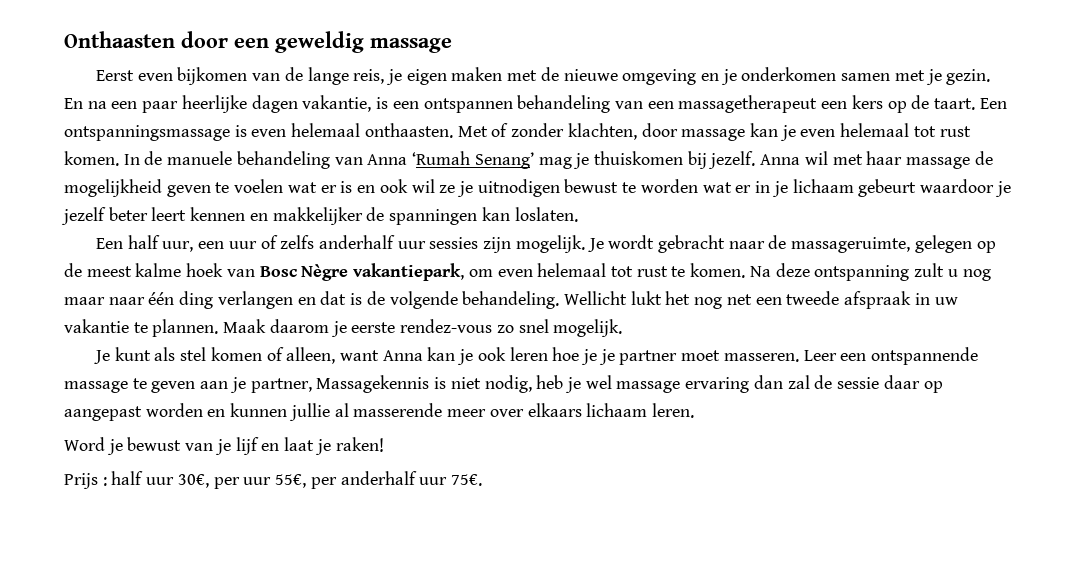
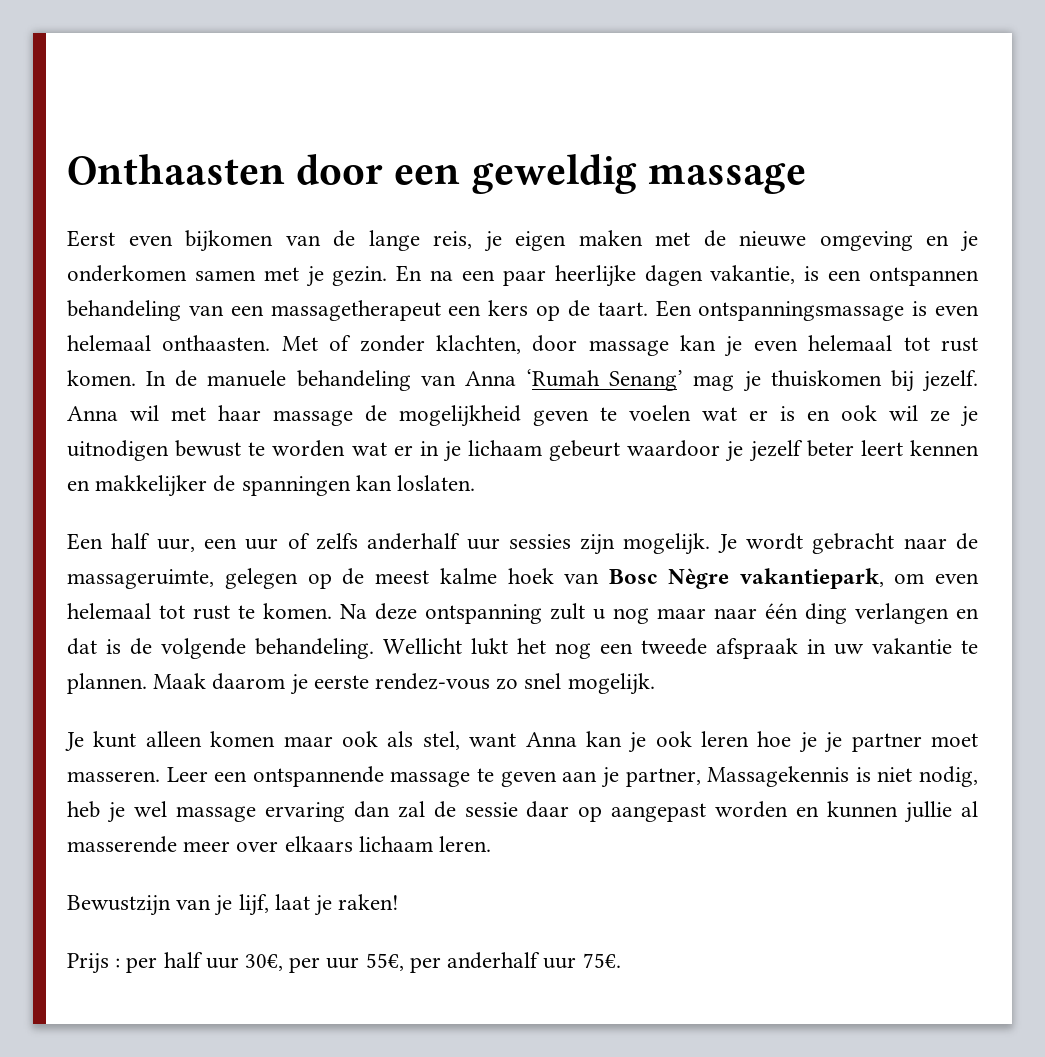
- Wellicht lukt het nog net een tweede afspraak in uw vakantie te plannen.
+ Wellicht lukt het nog een tweede afspraak in uw vakantie te plannen.
- Je kunt als stel komen of alleen, want Anna kan je ook leren hoe je je partner moet masseren.
+ Je kunt alleen komen maar ook als stel, want Anna kan je ook leren hoe je je partner moet masseren.
- Word je bewust van je lijf en laat je raken!
+ Bewustzijn van je lijf, laat je raken!
- Prijs : half uur 30€, per uur 55€, per anderhalf uur 75€.
+ Prijs : per half uur 30€, per uur 55€, per anderhalf uur 75€.

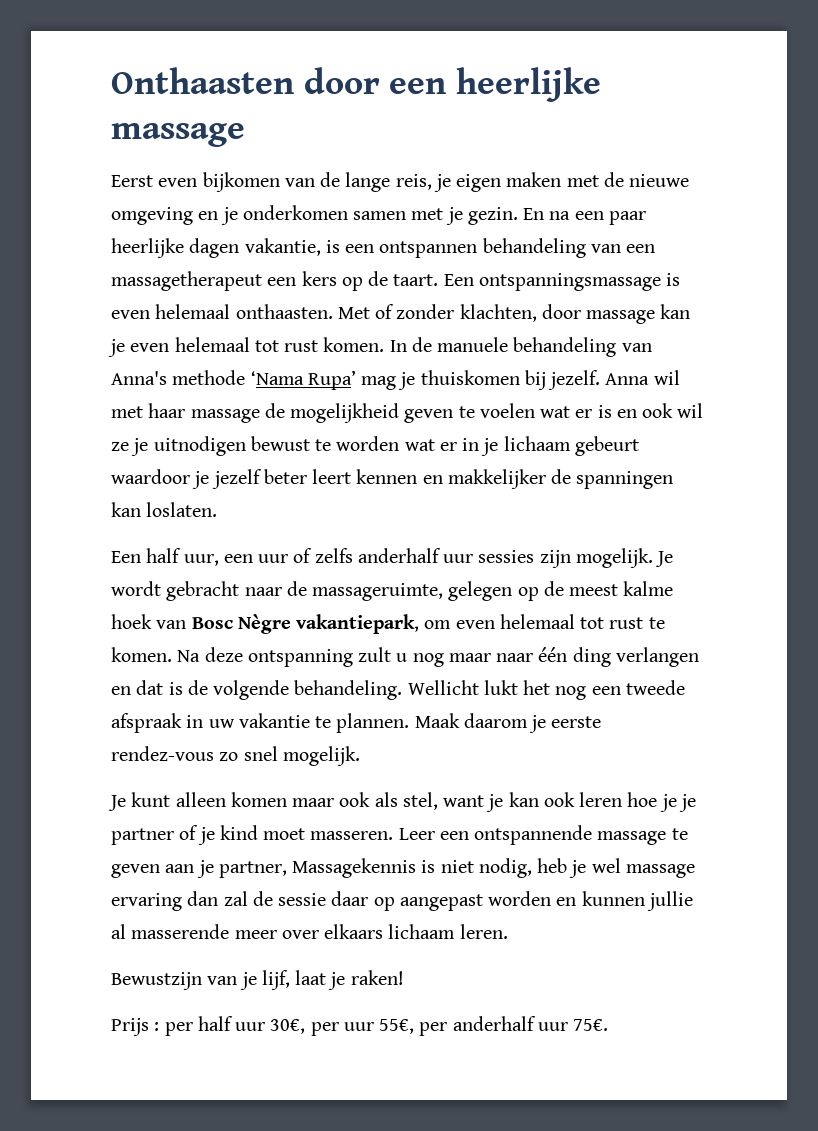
- Onthaasten door een geweldig massage
+ Onthaasten door een heerlijke massage
- In de manuele behandeling van Anna ‘Rumah Senang’ mag je thuiskomen bij jezelf.
+ In de manuele behandeling van Anna's methode ‘Nama Rupa’ mag je thuiskomen bij jezelf.
- Je kunt alleen komen maar ook als stel, want Anna kan je ook leren hoe je je partner moet masseren.
+ Je kunt alleen komen maar ook als stel, want je kan ook leren hoe je je partner of je kind moet masseren.

